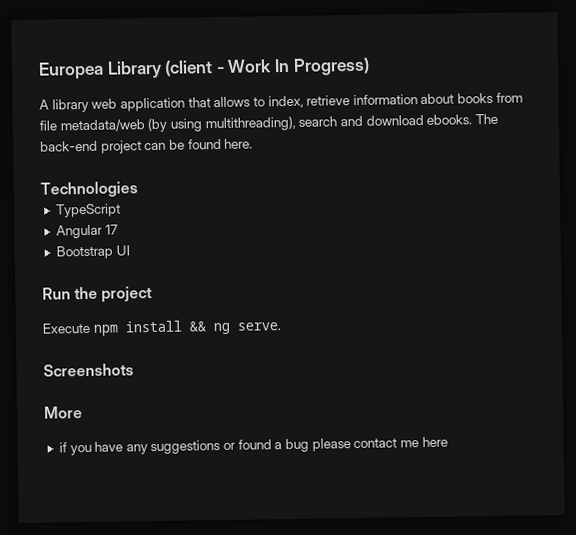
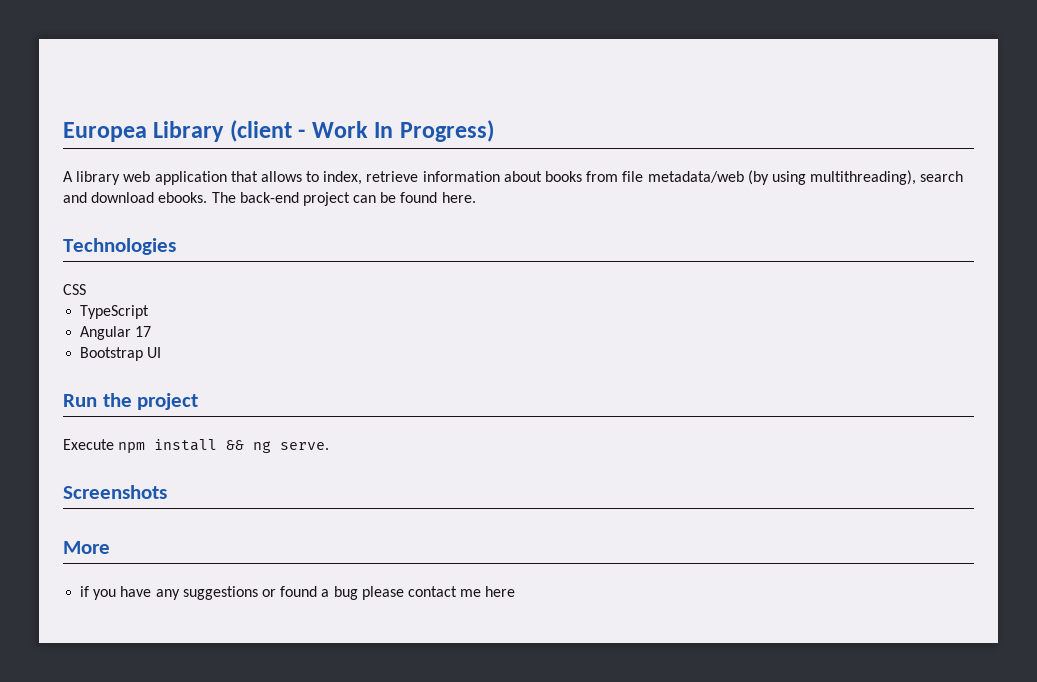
+ CSS

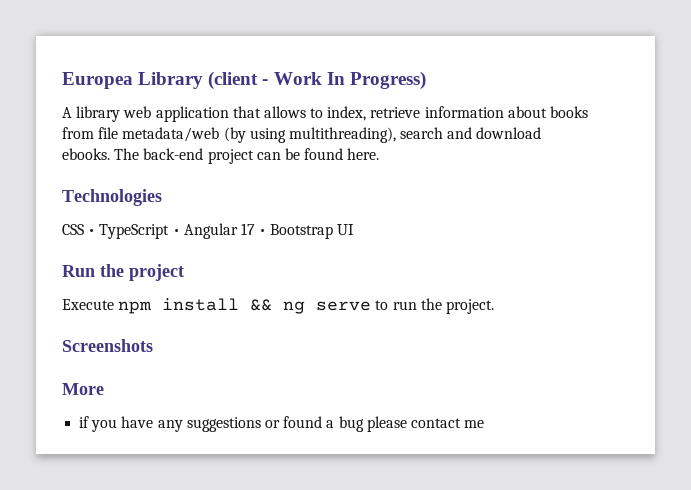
- CSS
- TypeScript
- Angular 17
- Bootstrap UI
+ CSS • TypeScript • Angular 17 • Bootstrap UI
- Execute npm install && ng serve.
+ Execute npm install && ng serve to run the project.
- if you have any suggestions or found a bug please contact me here
+ if you have any suggestions or found a bug please contact me

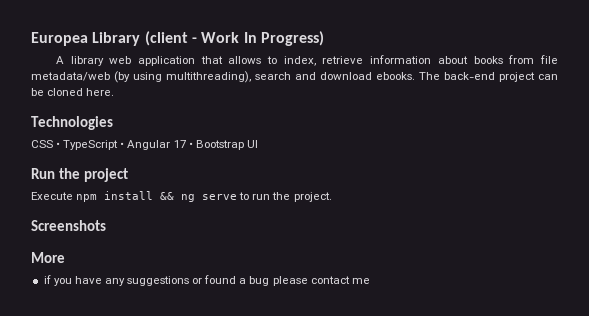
- The back-end project can be found here.
+ The back-end project can be cloned here.

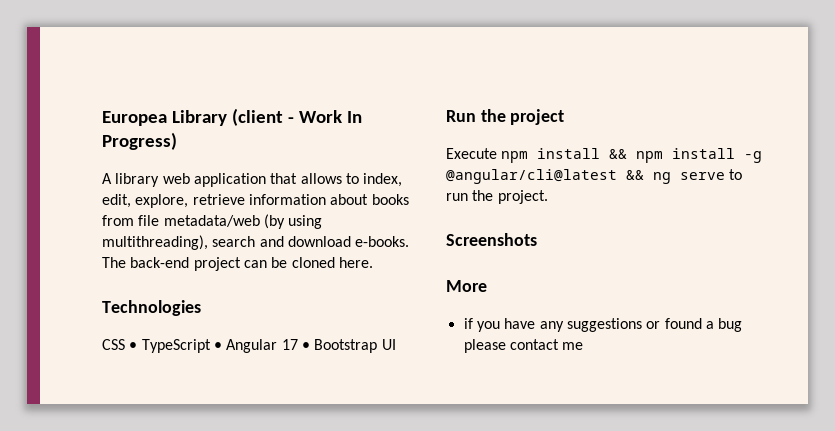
- A library web application that allows to index, retrieve information about books from file metadata/web (by using multithreading), search and download ebooks.
+ A library web application that allows to index, edit, explore, retrieve information about books from file metadata/web (by using multithreading), search and download e-books.
- Execute npm install && ng serve to run the project.
+ Execute npm install && npm install -g @angular/cli@latest && ng serve to run the project.

